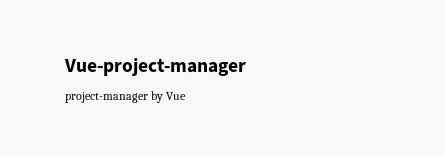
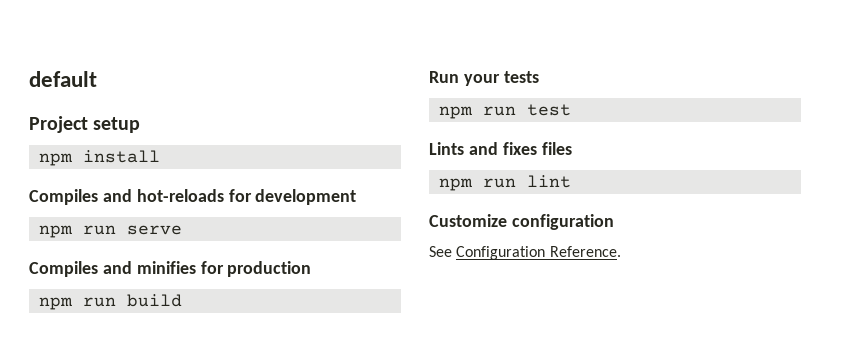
- Vue-project-manager
- project-manager by Vue
+ default
+ Project setup
+ npm install
+ Compiles and hot-reloads for development
+ npm run serve
+ Compiles and minifies for production
+ npm run build
+ Run your tests
+ npm run test
+ Lints and fixes files
+ npm run lint
+ Customize configuration
+ See Configuration Reference.

